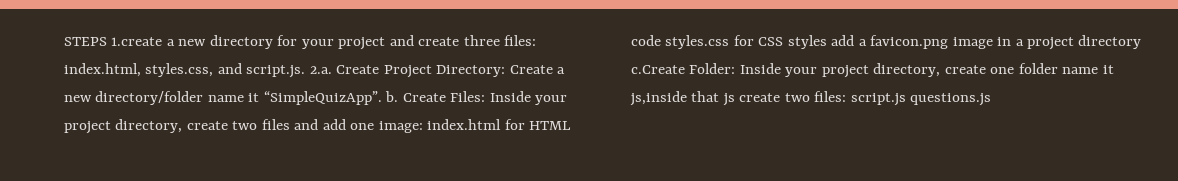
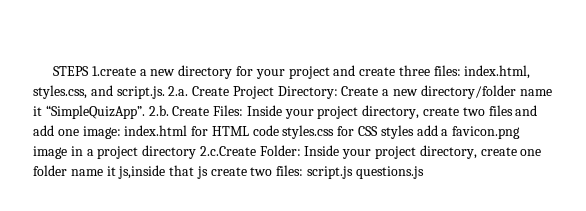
- Create a new directory/folder name it “SimpleQuizApp”. b. Create Files:
+ Create a new directory/folder name it “SimpleQuizApp”. 2.b. Create Files:
- index.html for HTML code styles.css for CSS styles add a favicon.png image in a project directory c.Create Folder:
+ index.html for HTML code styles.css for CSS styles add a favicon.png image in a project directory 2.c.Create Folder:

